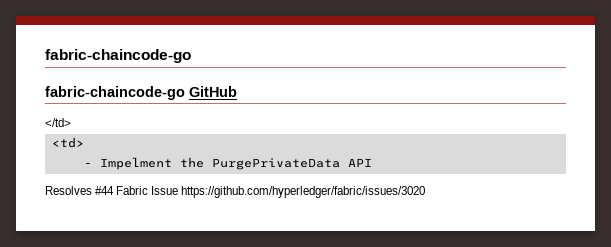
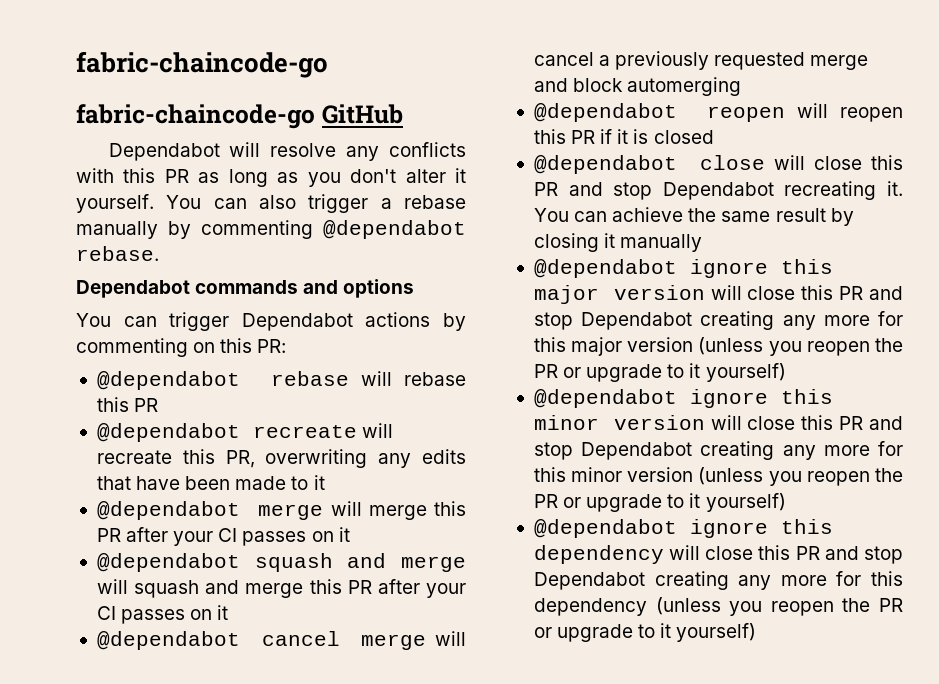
- </td>
- <td>
- - Impelment the PurgePrivateData API
- Resolves #44 Fabric Issue https://github.com/hyperledger/fabric/issues/3020
+ Dependabot will resolve any conflicts with this PR as long as you don't alter it yourself. You can also trigger a rebase manually by commenting @dependabot rebase.
+ Dependabot commands and options
+ You can trigger Dependabot actions by commenting on this PR:
+ @dependabot rebase will rebase this PR
+ @dependabot recreate will recreate this PR, overwriting any edits that have been made to it
+ @dependabot merge will merge this PR after your CI passes on it
+ @dependabot squash and merge will squash and merge this PR after your CI passes on it
+ @dependabot cancel merge will cancel a previously requested merge and block automerging
+ @dependabot reopen will reopen this PR if it is closed
+ @dependabot close will close this PR and stop Dependabot recreating it. You can achieve the same result by closing it manually
+ @dependabot ignore this major version will close this PR and stop Dependabot creating any more for this major version (unless you reopen the PR or upgrade to it yourself)
+ @dependabot ignore this minor version will close this PR and stop Dependabot creating any more for this minor version (unless you reopen the PR or upgrade to it yourself)
+ @dependabot ignore this dependency will close this PR and stop Dependabot creating any more for this dependency (unless you reopen the PR or upgrade to it yourself)

